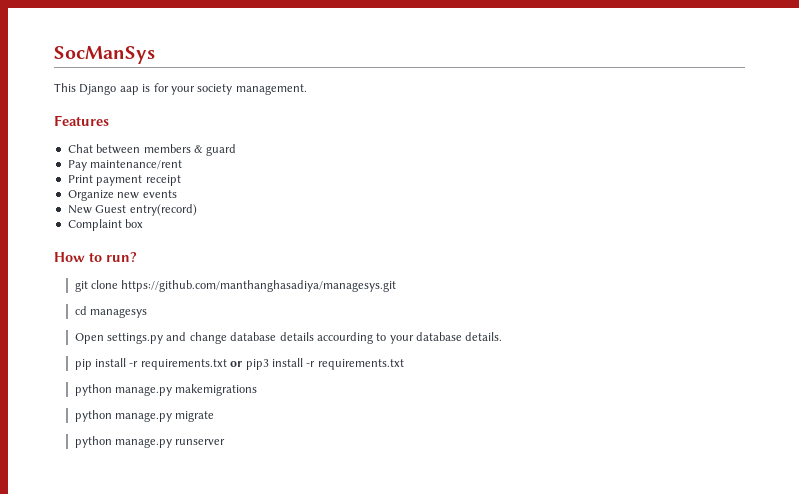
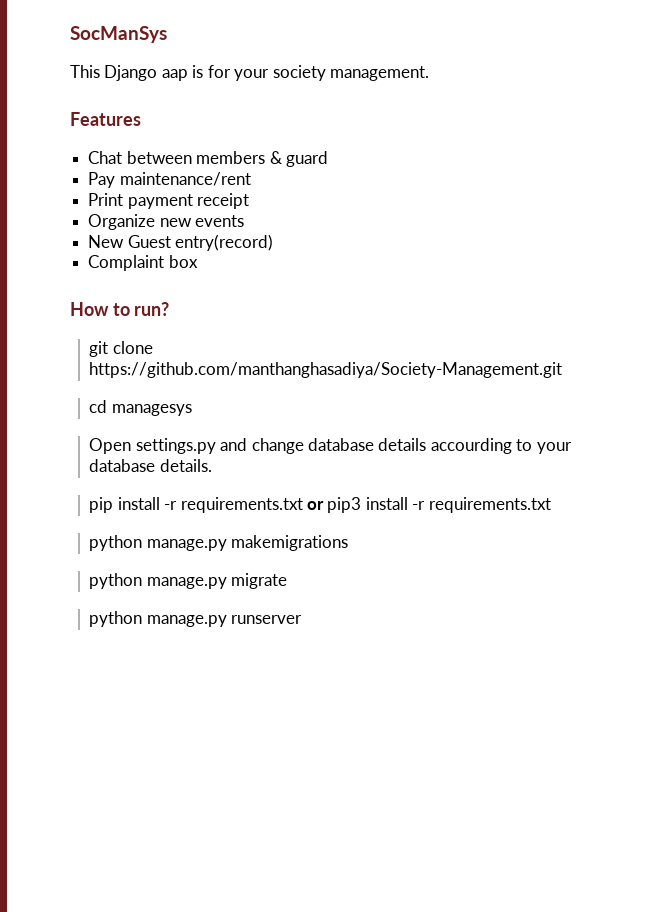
- git clone https://github.com/manthanghasadiya/managesys.git
+ git clone https://github.com/manthanghasadiya/Society-Management.git

